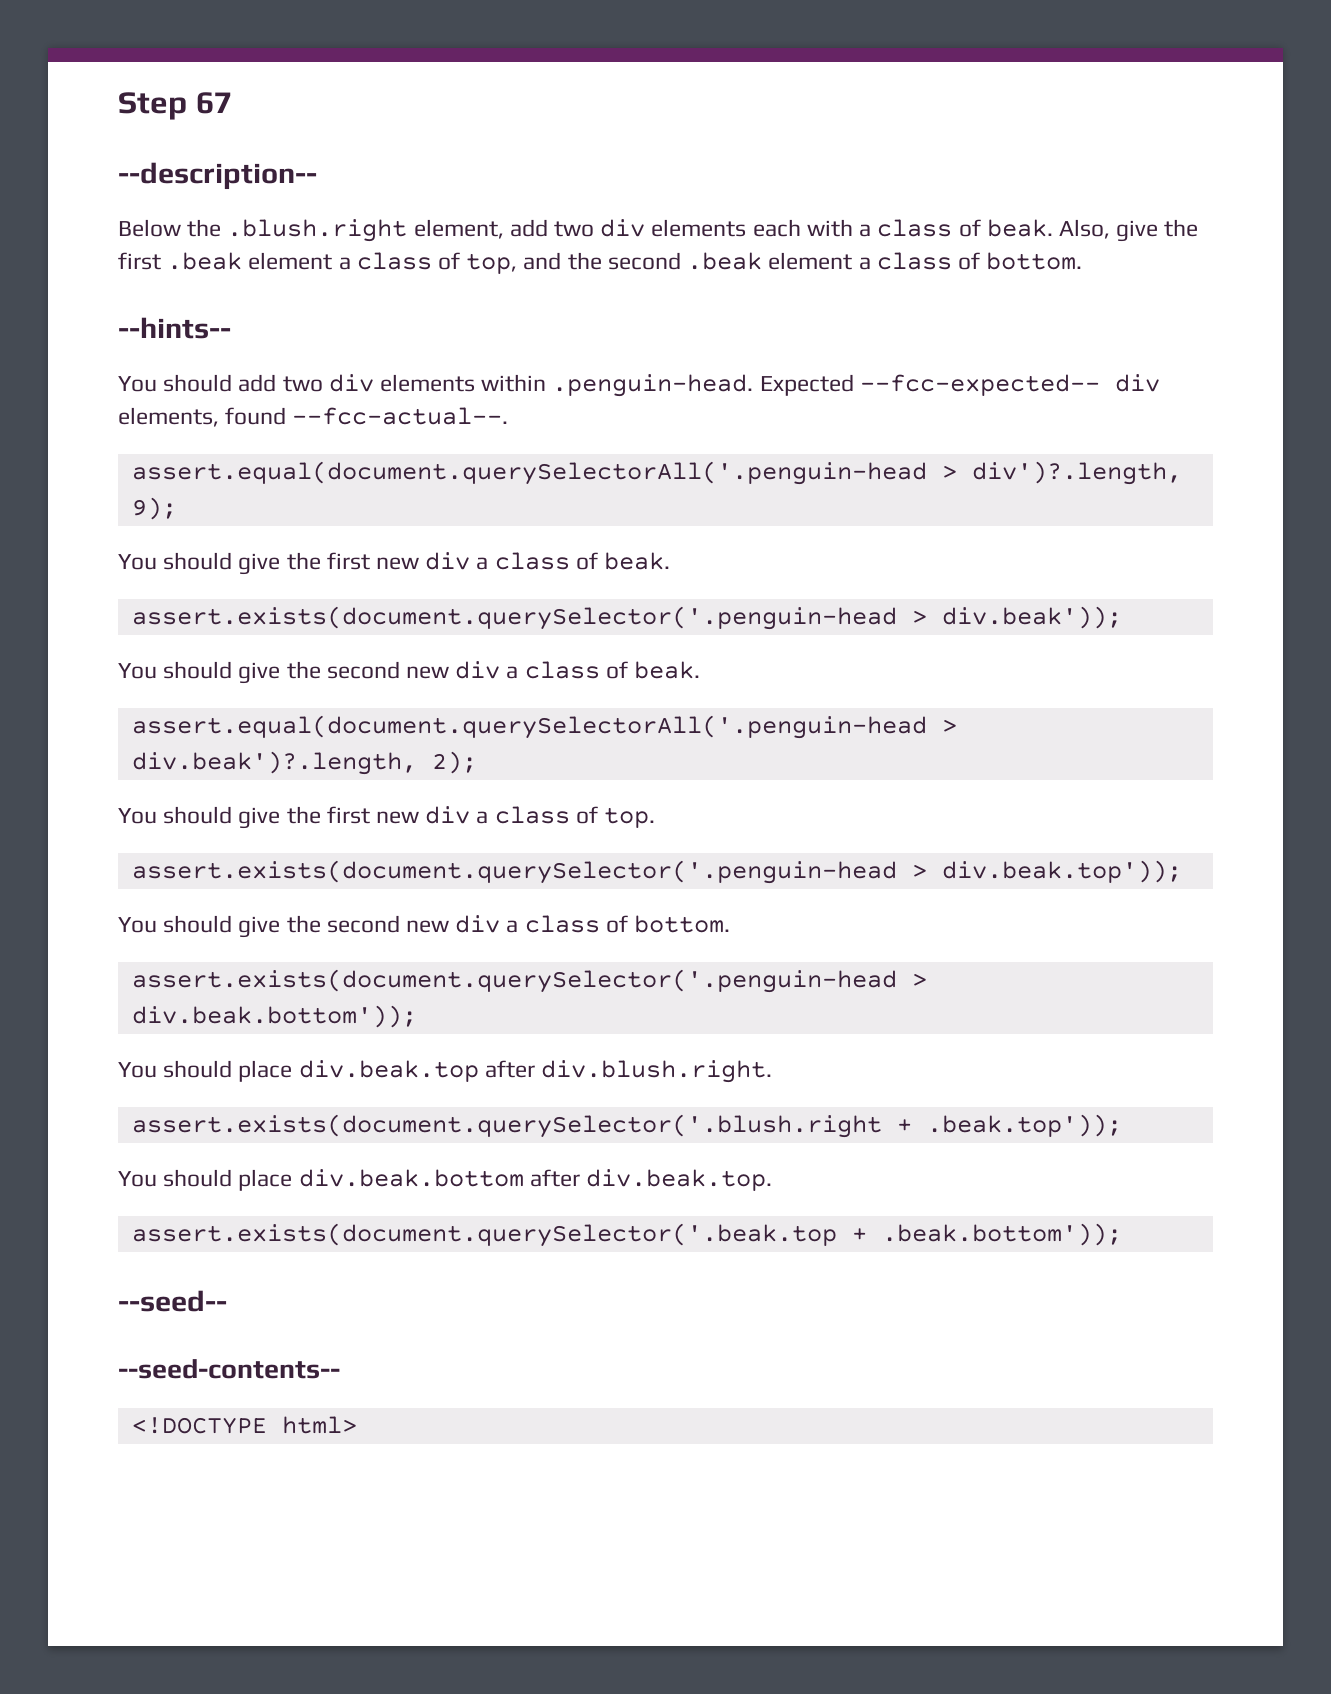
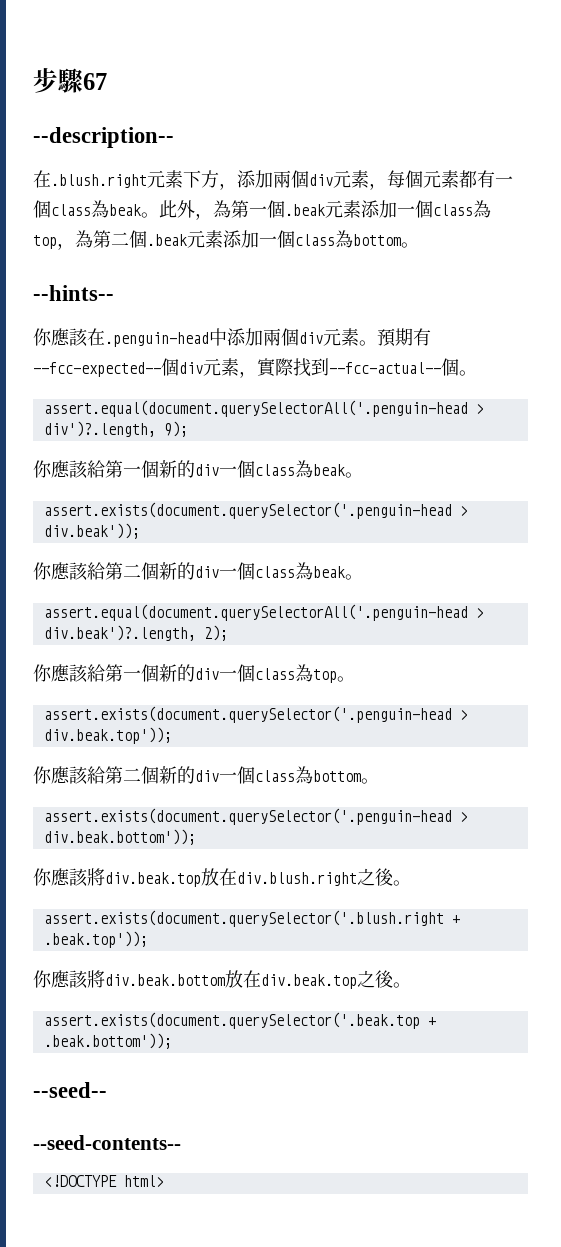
- Step 67
+ 步驟67
- Below the .blush.right element, add two div elements each with a class of beak. Also, give the first .beak element a class of top, and the second .beak element a class of bottom.
+ 在.blush.right元素下方，添加兩個div元素，每個元素都有一個class為beak。此外，為第一個.beak元素添加一個class為top，為第二個.beak元素添加一個class為bottom。
  --hints--
- You should add two div elements within .penguin-head. Expected --fcc-expected-- div elements, found --fcc-actual--.
+ 你應該在.penguin-head中添加兩個div元素。預期有--fcc-expected--個div元素，實際找到--fcc-actual--個。
  assert.equal(document.querySelectorAll('.penguin-head > div')?.length, 9);
- You should give the first new div a class of beak.
+ 你應該給第一個新的div一個class為beak。
  assert.exists(document.querySelector('.penguin-head > div.beak'));
- You should give the second new div a class of beak.
+ 你應該給第二個新的div一個class為beak。
  assert.equal(document.querySelectorAll('.penguin-head > div.beak')?.length, 2);
- You should give the first new div a class of top.
+ 你應該給第一個新的div一個class為top。
  assert.exists(document.querySelector('.penguin-head > div.beak.top'));
- You should give the second new div a class of bottom.
+ 你應該給第二個新的div一個class為bottom。
  assert.exists(document.querySelector('.penguin-head > div.beak.bottom'));
- You should place div.beak.top after div.blush.right.
+ 你應該將div.beak.top放在div.blush.right之後。
  assert.exists(document.querySelector('.blush.right + .beak.top'));
- You should place div.beak.bottom after div.beak.top.
+ 你應該將div.beak.bottom放在div.beak.top之後。

